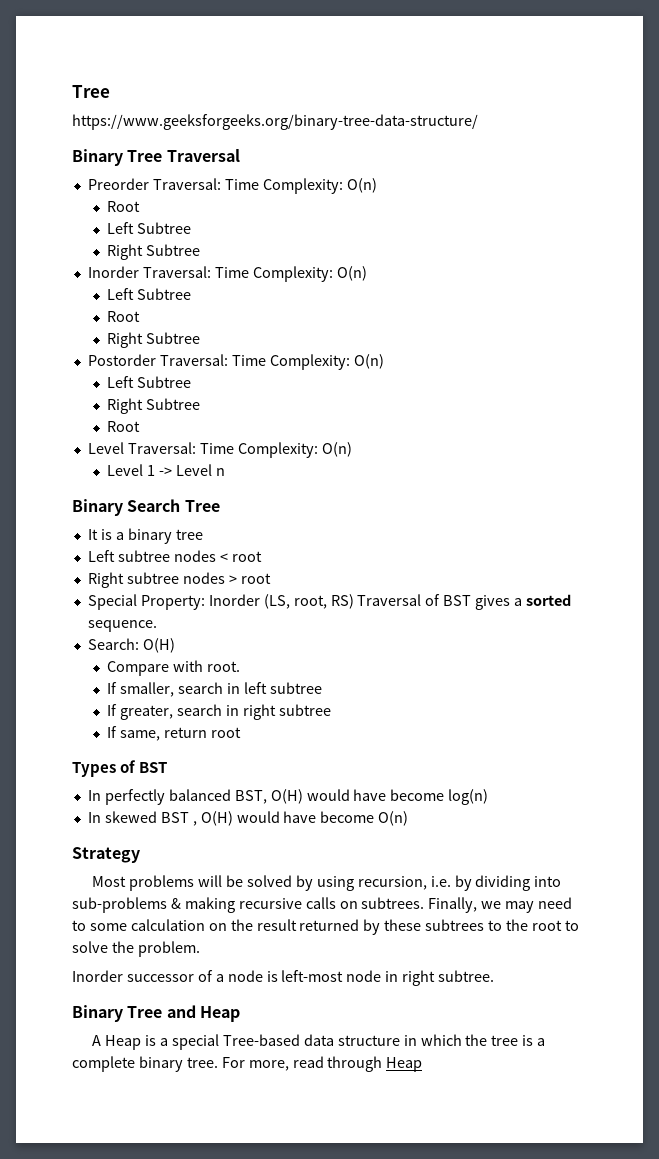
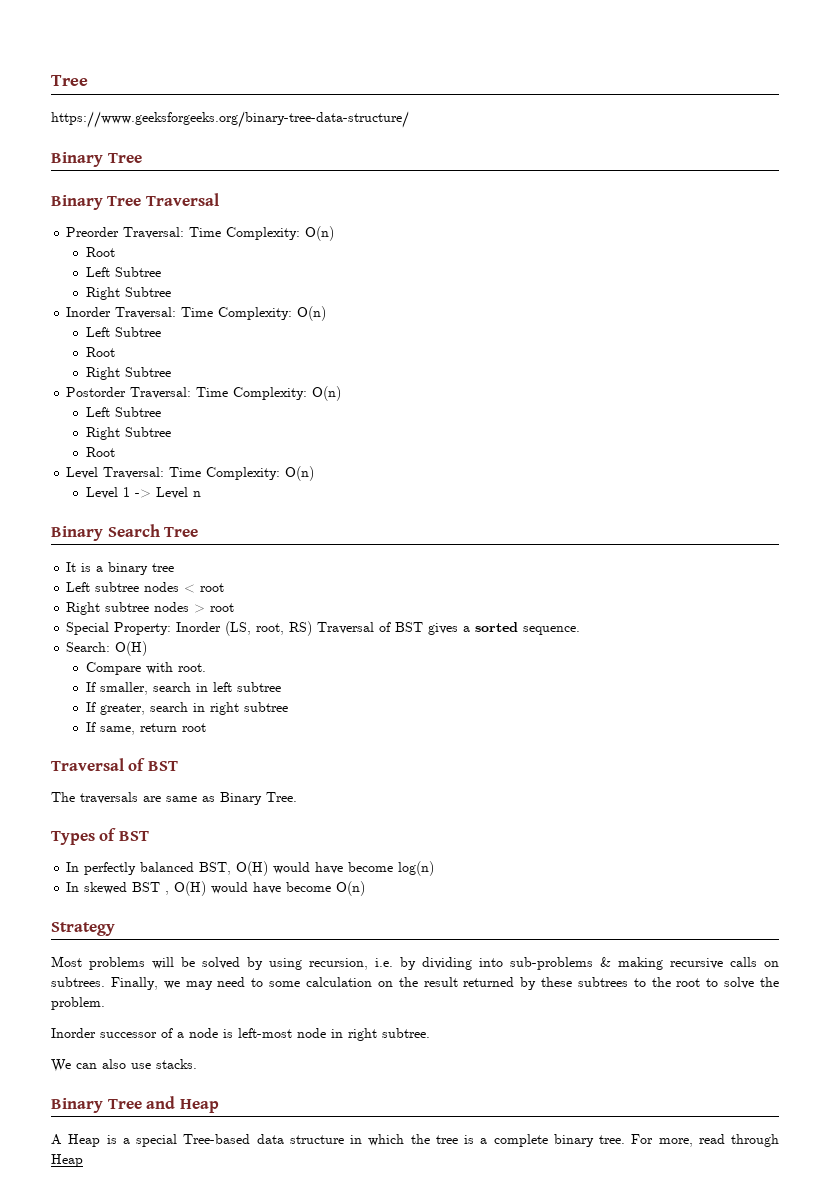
  https://www.geeksforgeeks.org/binary-tree-data-structure/
+ Binary Tree
  If same, return root
+ Traversal of BST
+ The traversals are same as Binary Tree.
+ We can also use stacks.

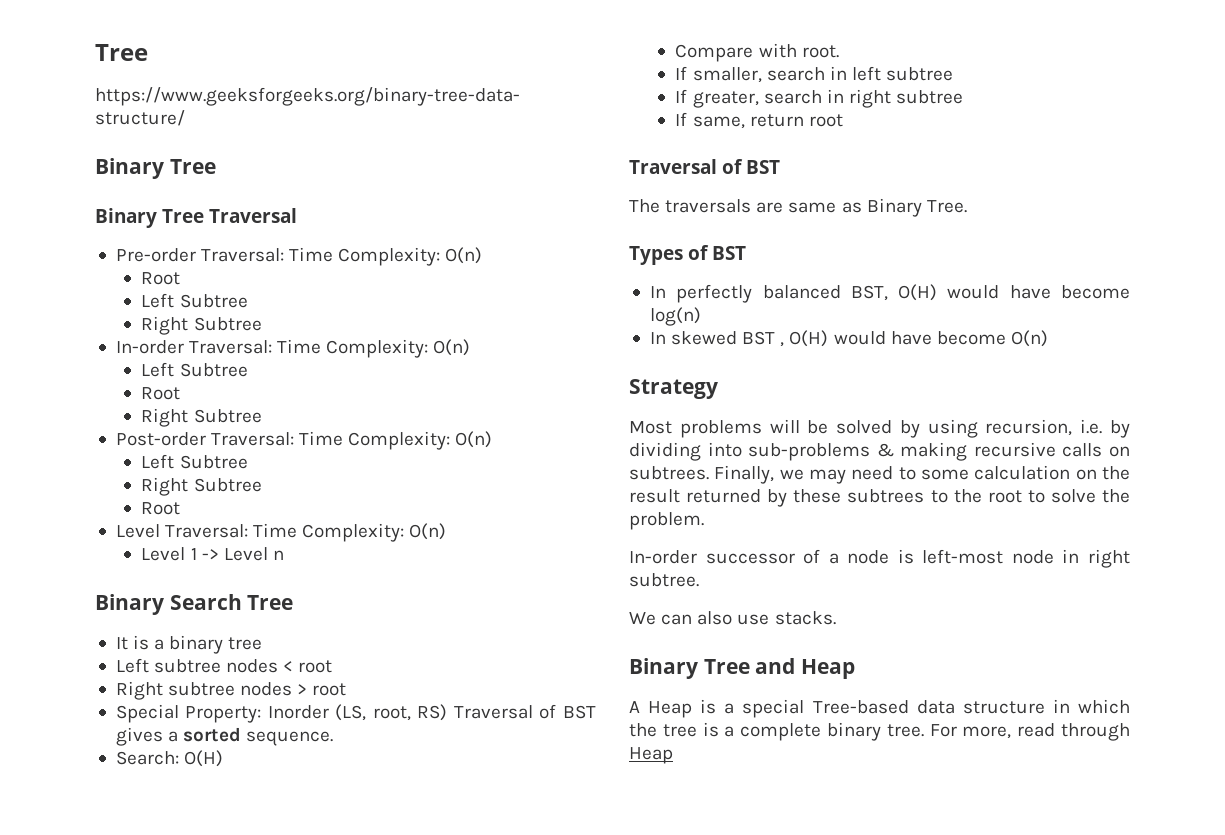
- Preorder Traversal: Time Complexity: O(n)
+ Pre-order Traversal: Time Complexity: O(n)
- Inorder Traversal: Time Complexity: O(n)
+ In-order Traversal: Time Complexity: O(n)
- Postorder Traversal: Time Complexity: O(n)
+ Post-order Traversal: Time Complexity: O(n)
- Inorder successor of a node is left-most node in right subtree.
+ In-order successor of a node is left-most node in right subtree.

